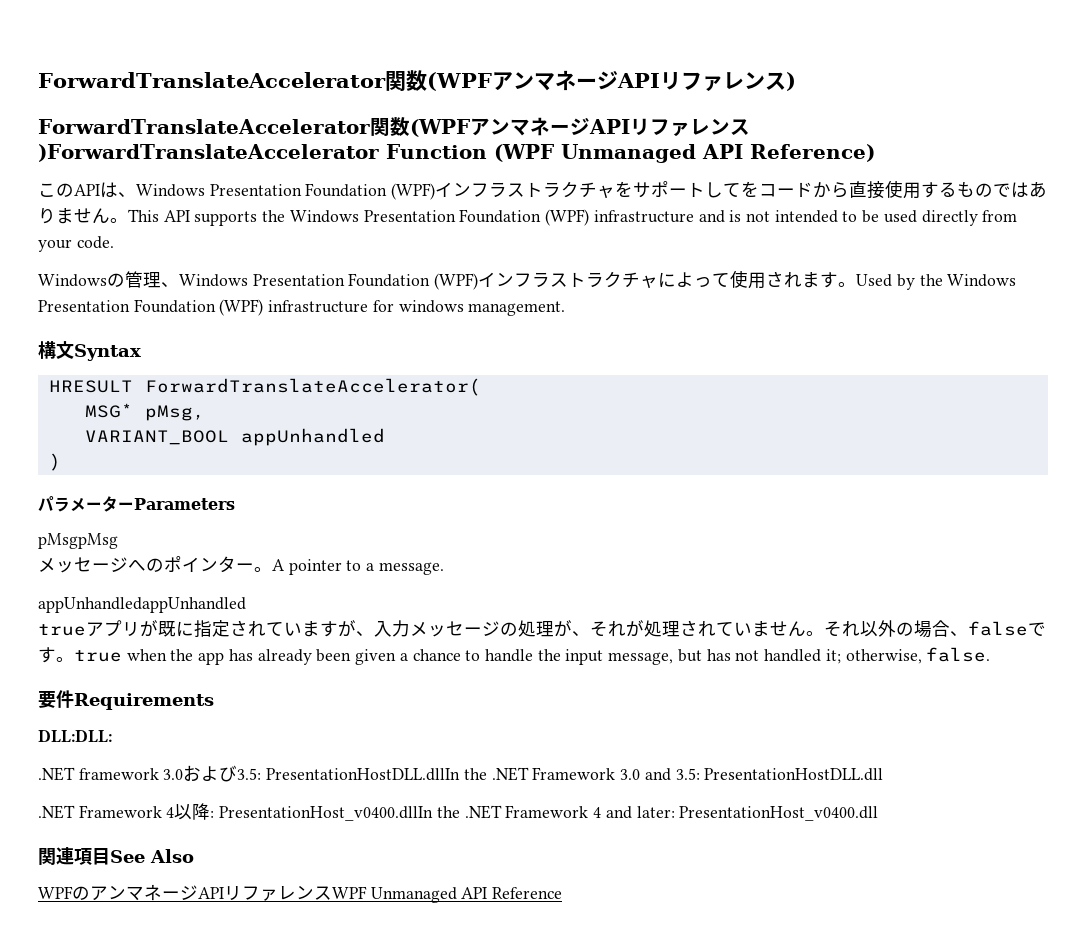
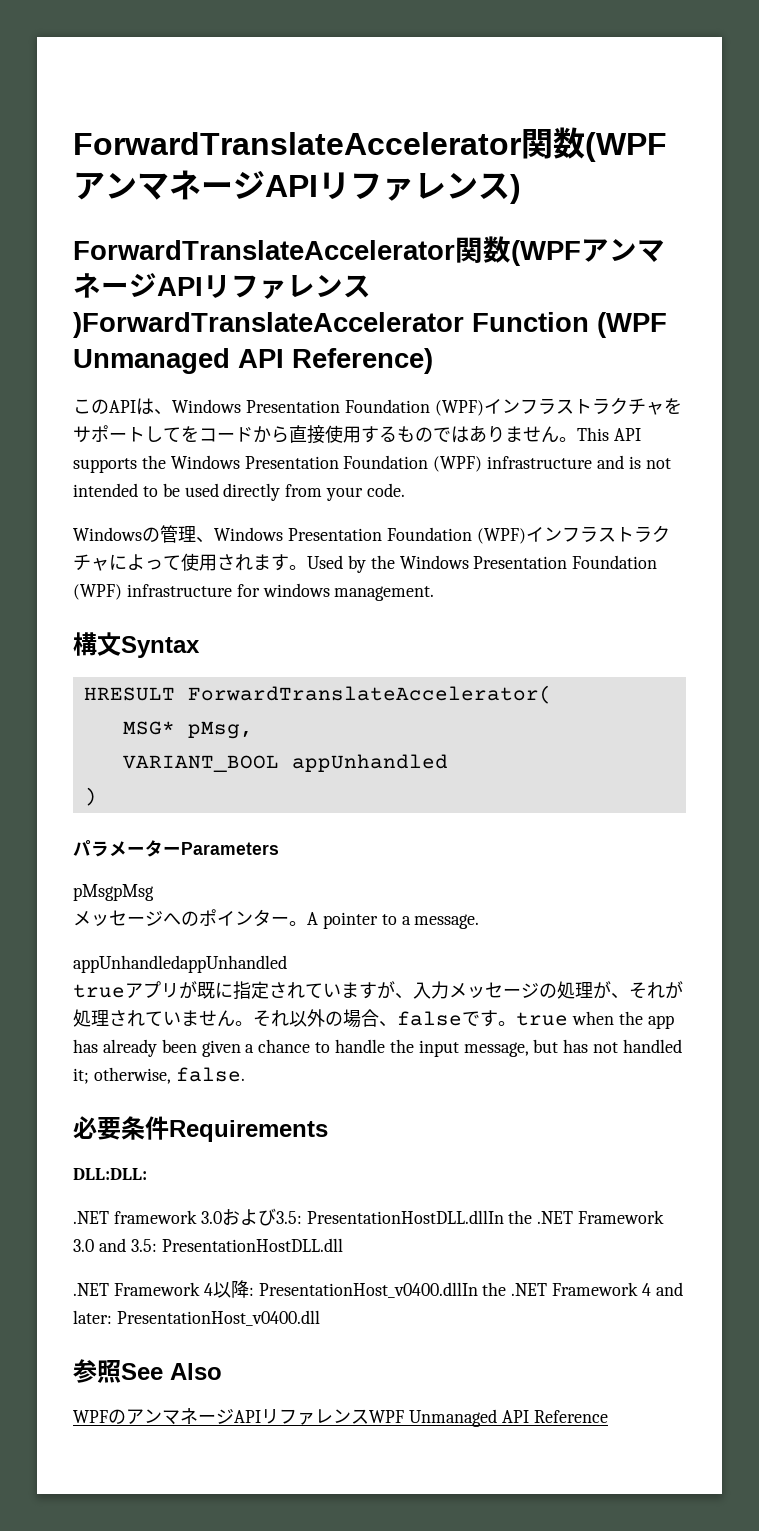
- 要件Requirements
+ 必要条件Requirements
- 関連項目See Also
+ 参照See Also

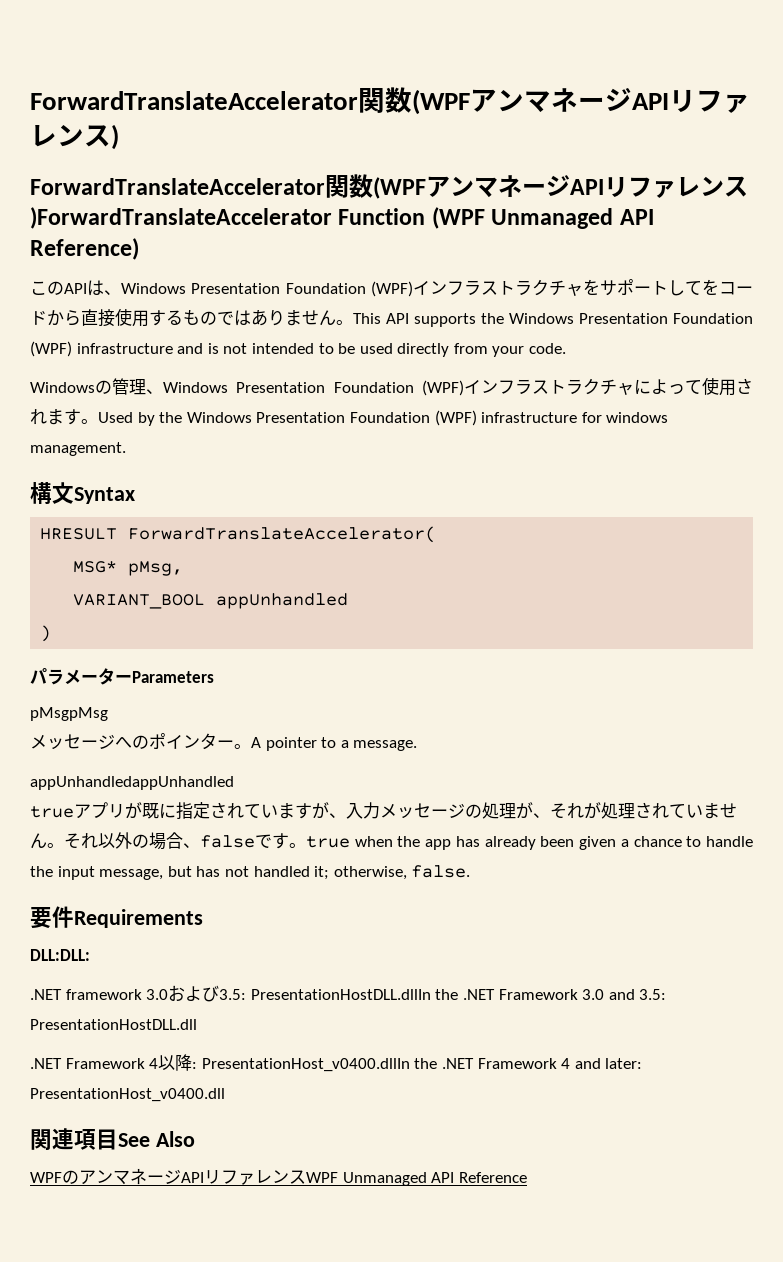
- 必要条件Requirements
+ 要件Requirements
- 参照See Also
+ 関連項目See Also

